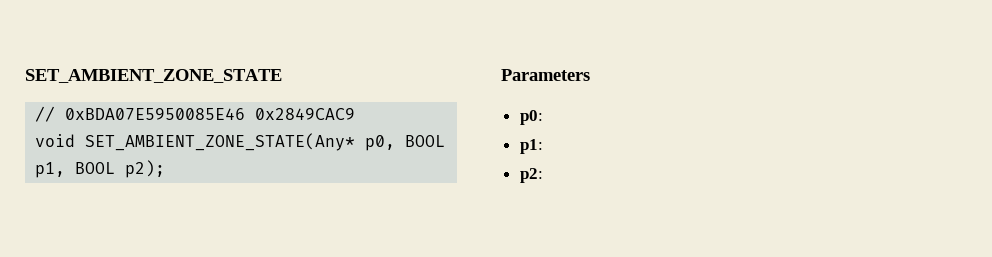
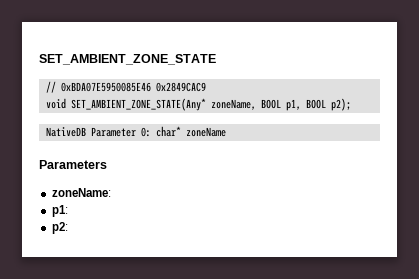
- void SET_AMBIENT_ZONE_STATE(Any* p0, BOOL p1, BOOL p2);
+ void SET_AMBIENT_ZONE_STATE(Any* zoneName, BOOL p1, BOOL p2);
+ NativeDB Parameter 0: char* zoneName
- p0:
+ zoneName:

